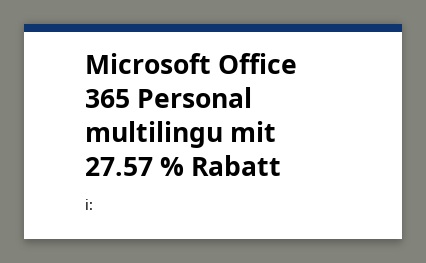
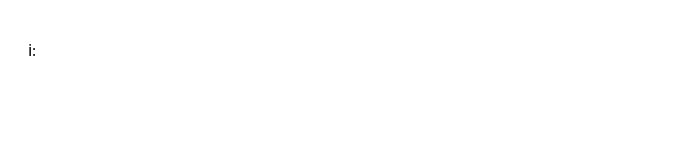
- Microsoft Office 365 Personal multilingu mit 27.57 % Rabatt

